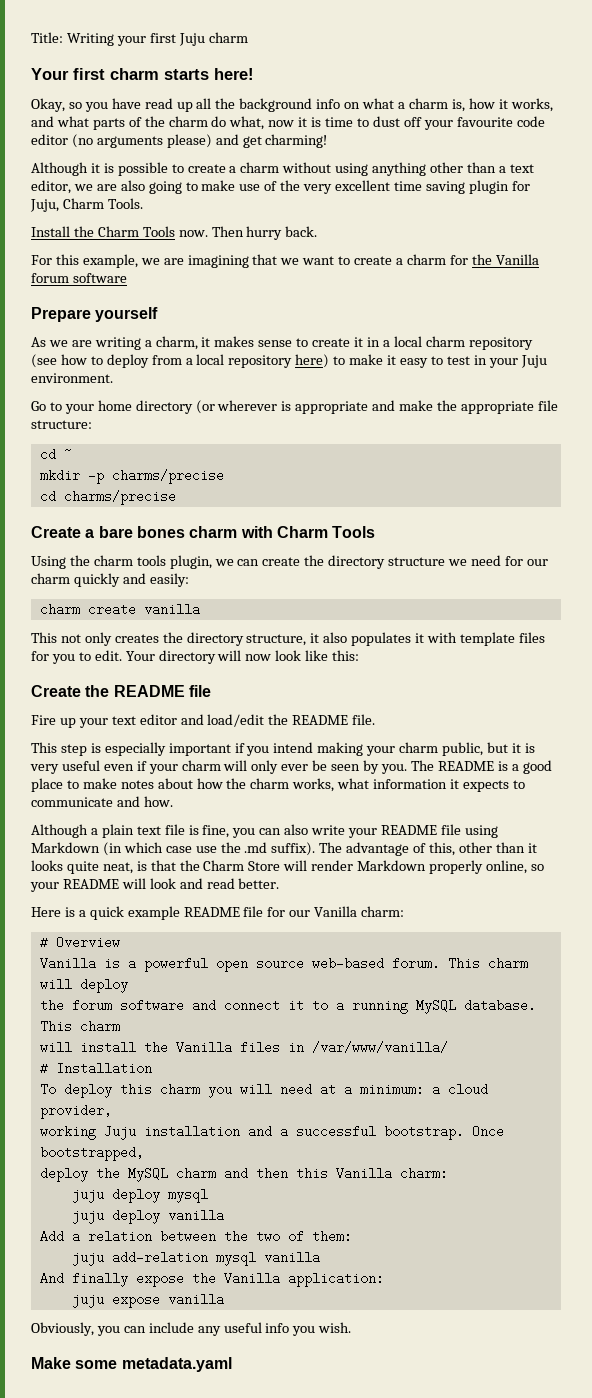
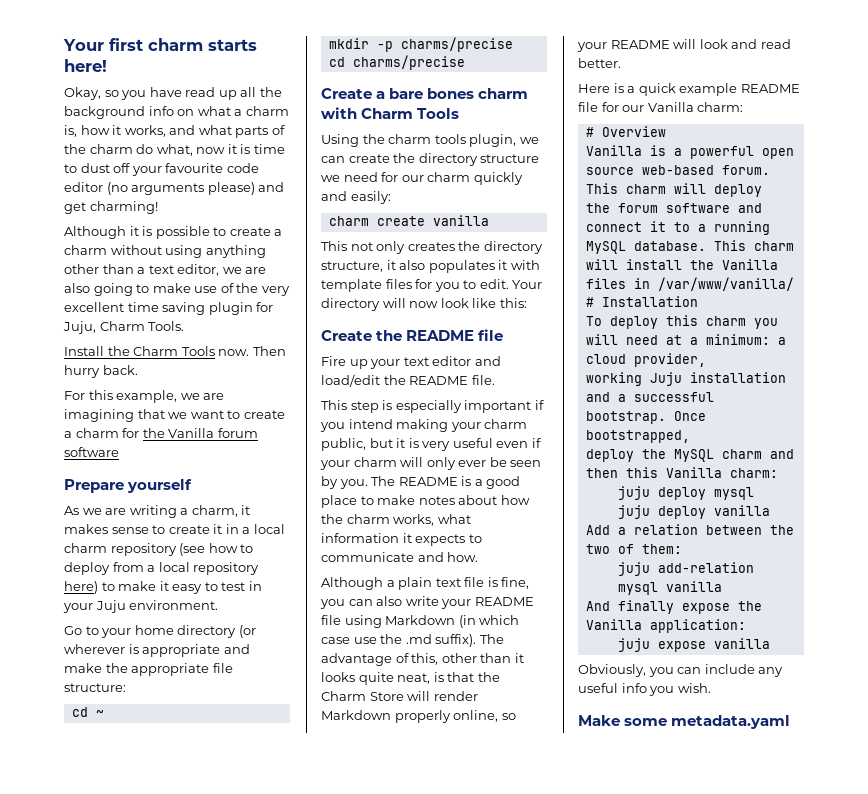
- Title: Writing your first Juju charm

